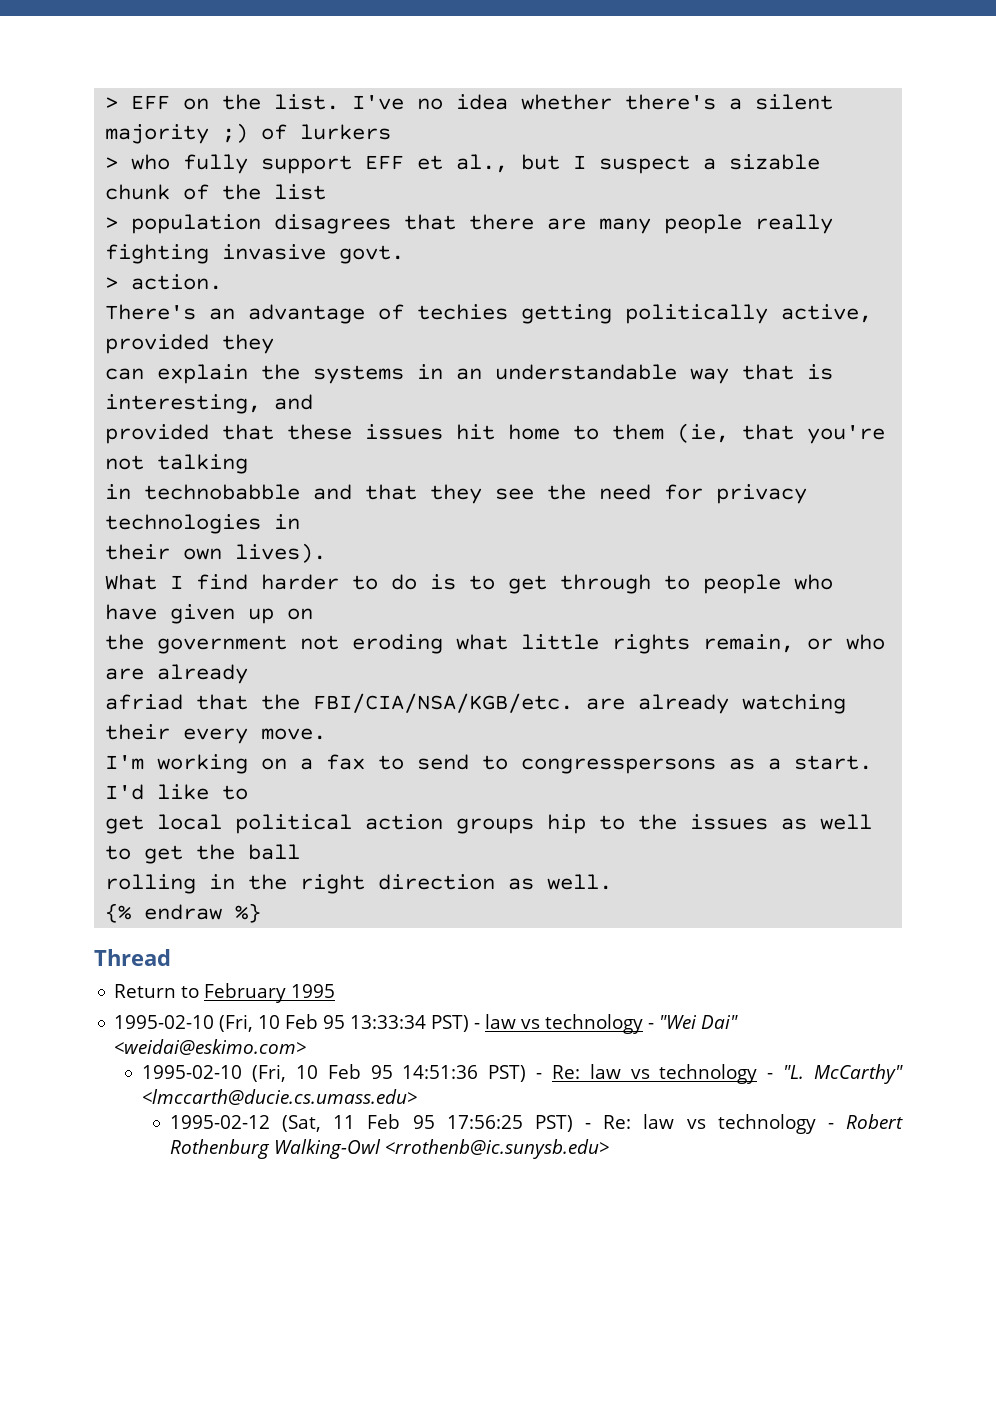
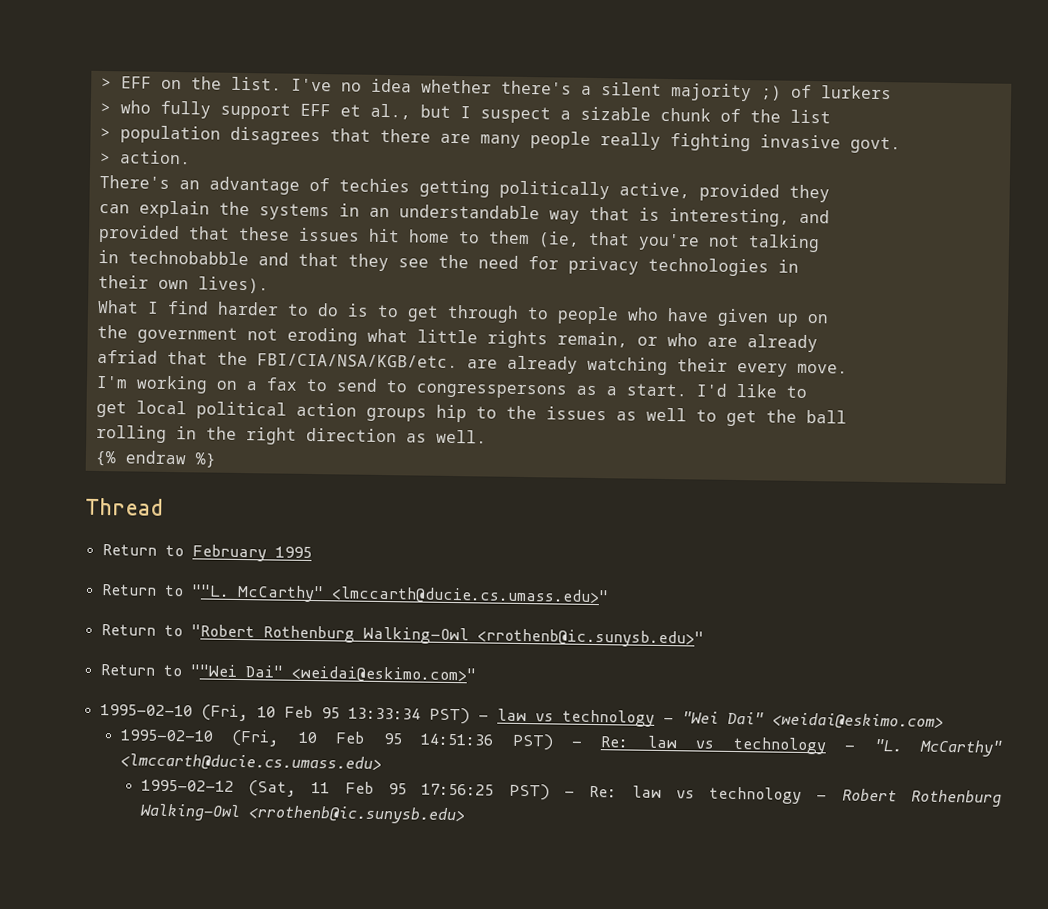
+ Return to ""L. McCarthy" <lmccarth@ducie.cs.umass.edu>"
+ Return to "Robert Rothenburg Walking-Owl <rrothenb@ic.sunysb.edu>"
+ Return to ""Wei Dai" <weidai@eskimo.com>"

